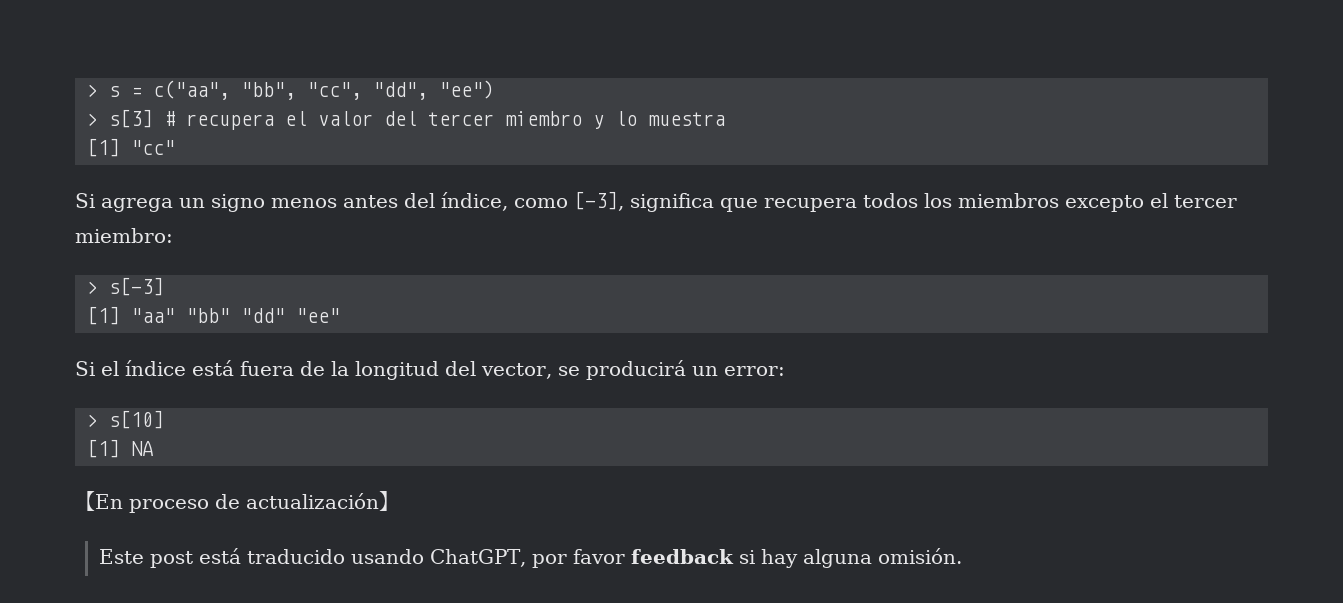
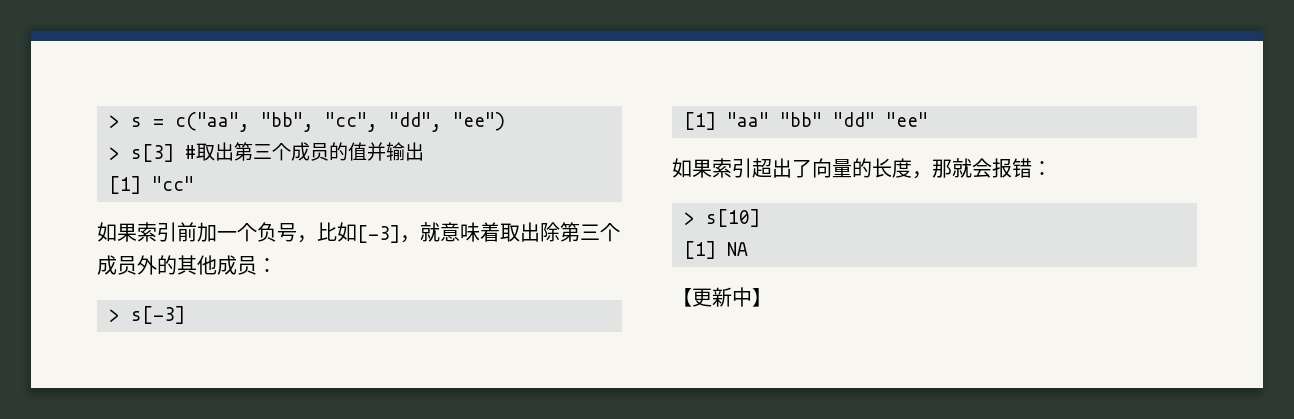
- > s[3] # recupera el valor del tercer miembro y lo muestra
+ > s[3] #取出第三个成员的值并输出
  [1] "cc"
- Si agrega un signo menos antes del índice, como [-3], significa que recupera todos los miembros excepto el tercer miembro:
+ 如果索引前加一个负号，比如[-3]，就意味着取出除第三个成员外的其他成员：
- Si el índice está fuera de la longitud del vector, se producirá un error:
+ 如果索引超出了向量的长度，那就会报错：
- 【En proceso de actualización】
- Este post está traducido usando ChatGPT, por favor feedback si hay alguna omisión.
+ 【更新中】

